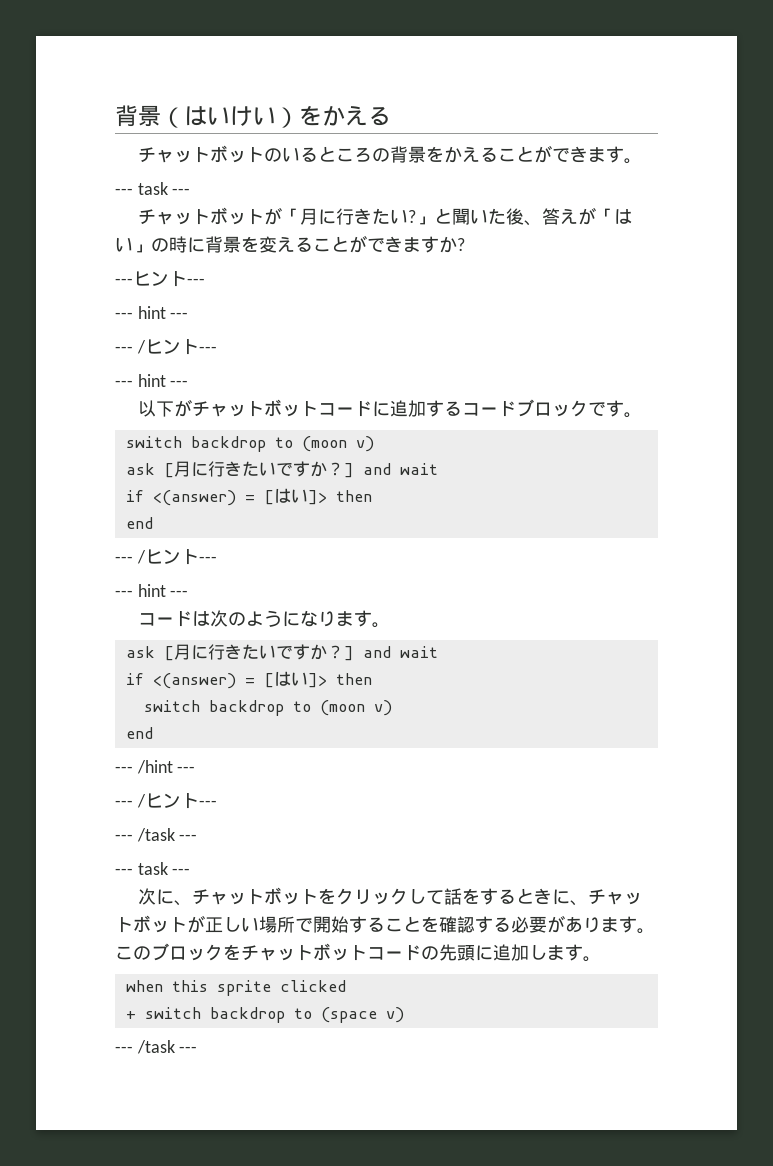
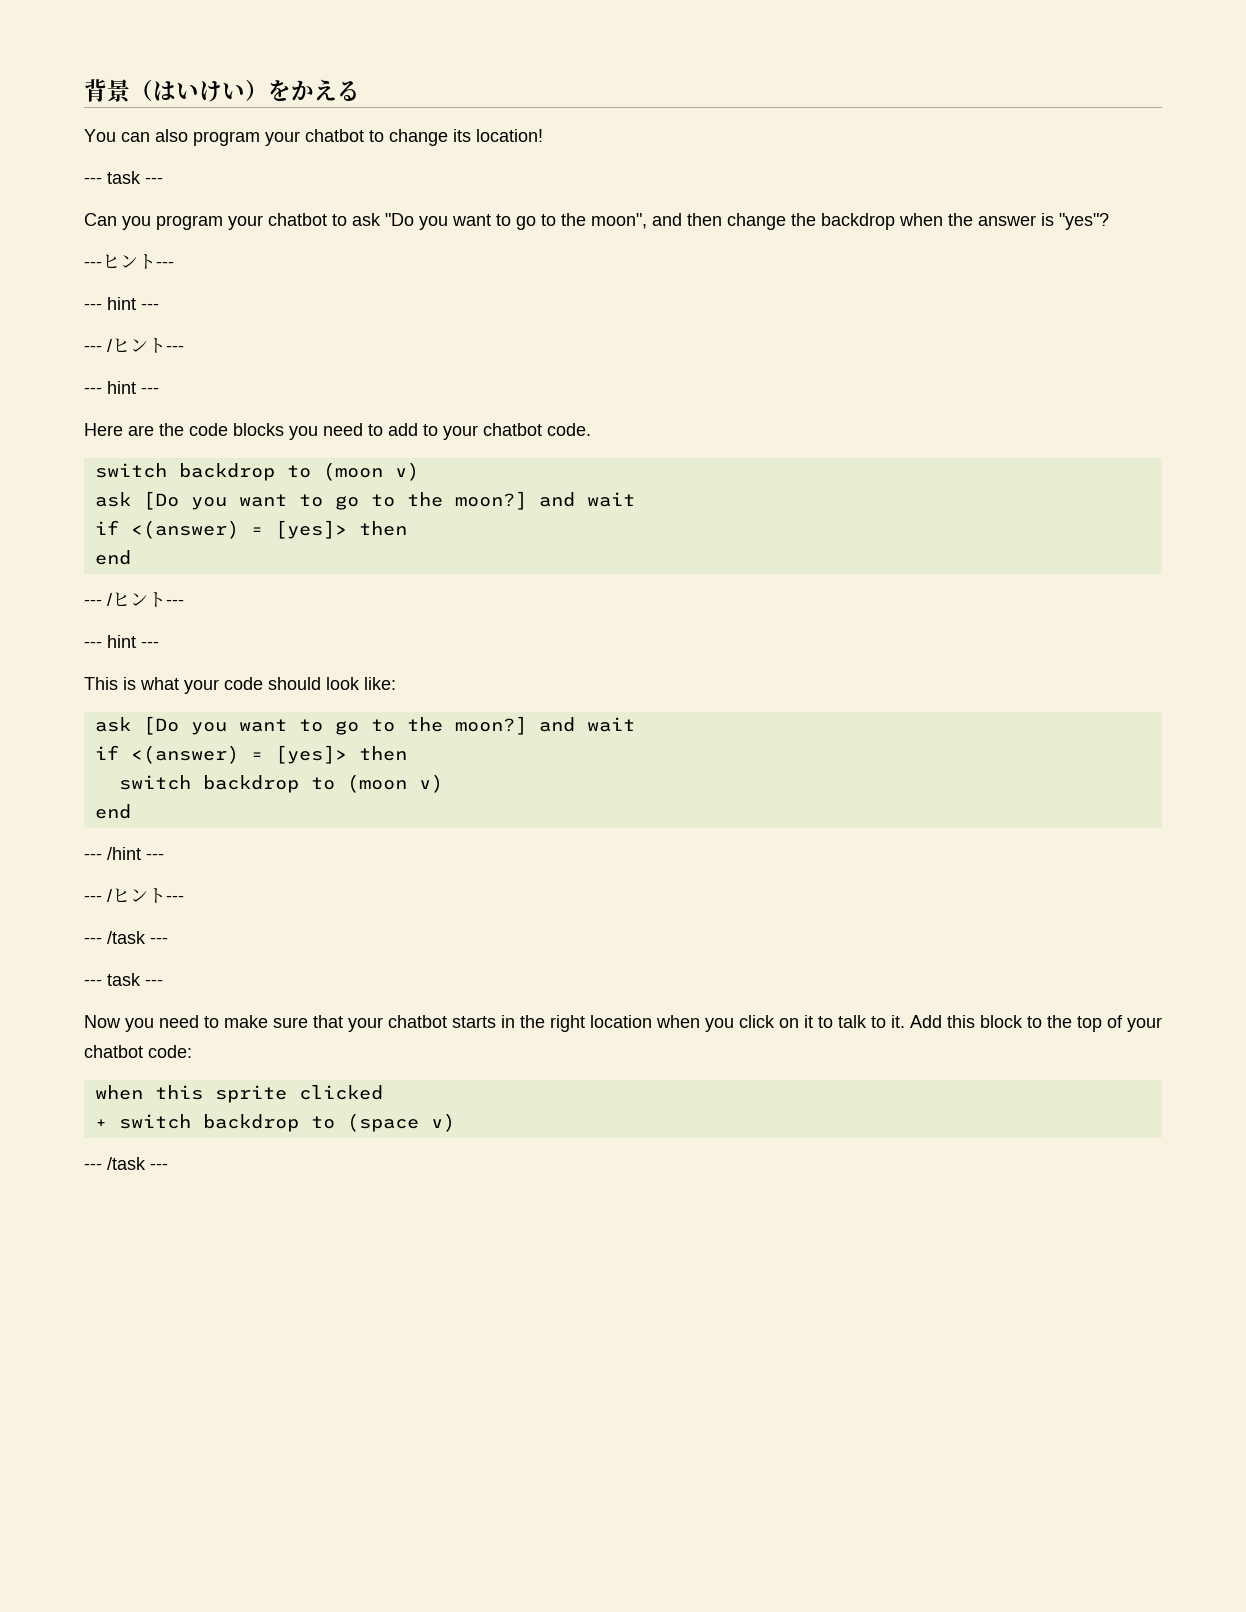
- チャットボットのいるところの背景をかえることができます。
+ You can also program your chatbot to change its location!
  --- task ---
- チャットボットが「月に行きたい?」と聞いた後、答えが「はい」の時に背景を変えることができますか?
+ Can you program your chatbot to ask "Do you want to go to the moon", and then change the backdrop when the answer is "yes"?
- 以下がチャットボットコードに追加するコードブロックです。
+ Here are the code blocks you need to add to your chatbot code.
  switch backdrop to (moon v)
- ask [月に行きたいですか？] and wait
- if <(answer) = [はい]> then
+ ask [Do you want to go to the moon?] and wait
+ if <(answer) = [yes]> then
- コードは次のようになります。
- ask [月に行きたいですか？] and wait
- if <(answer) = [はい]> then
+ This is what your code should look like:
+ ask [Do you want to go to the moon?] and wait
+ if <(answer) = [yes]> then
- 次に、チャットボットをクリックして話をするときに、チャットボットが正しい場所で開始することを確認する必要があります。このブロックをチャットボットコードの先頭に追加します。
+ Now you need to make sure that your chatbot starts in the right location when you click on it to talk to it. Add this block to the top of your chatbot code:

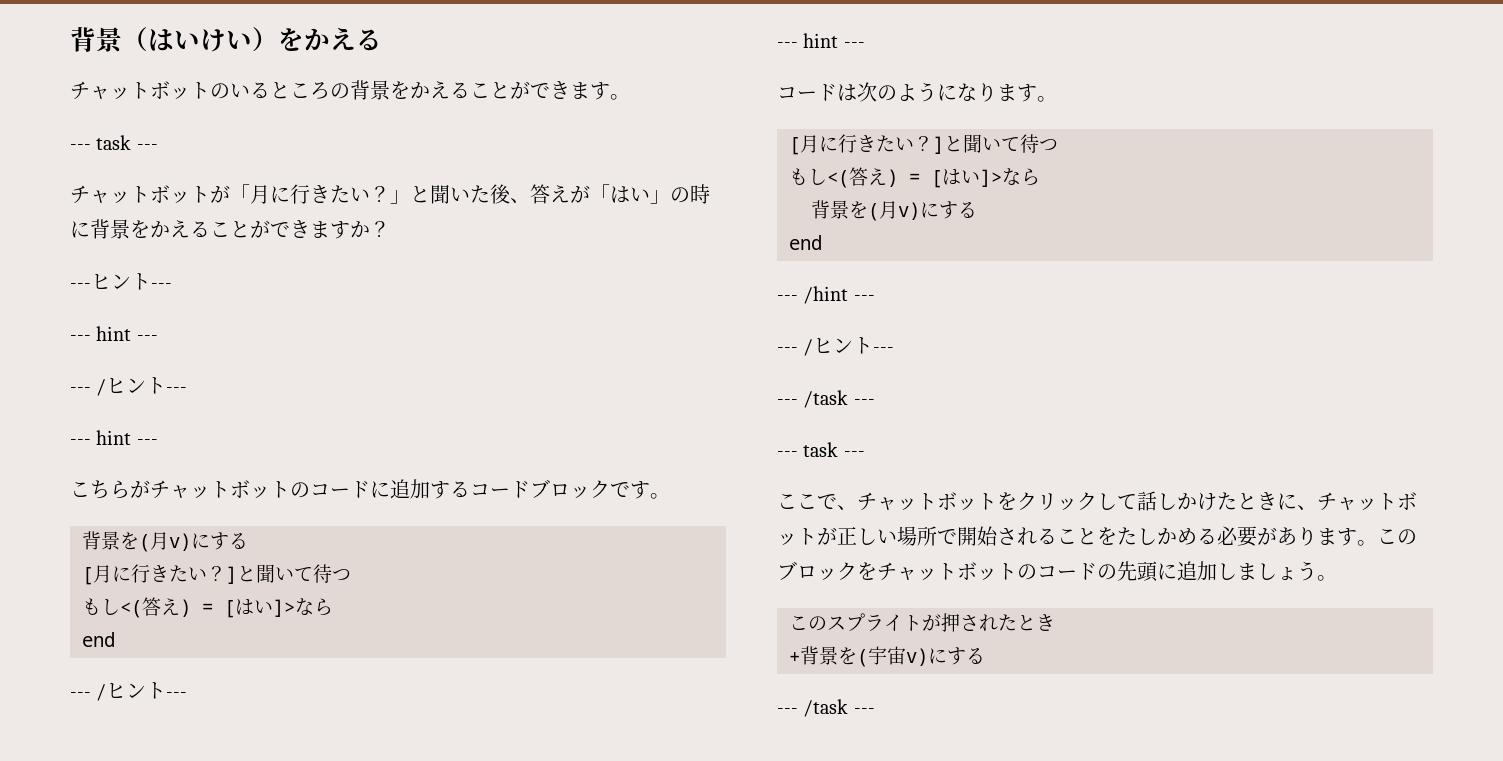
- You can also program your chatbot to change its location!
+ チャットボットのいるところの背景をかえることができます。
  --- task ---
- Can you program your chatbot to ask "Do you want to go to the moon", and then change the backdrop when the answer is "yes"?
+ チャットボットが「月に行きたい？」と聞いた後、答えが「はい」の時に背景をかえることができますか？
- Here are the code blocks you need to add to your chatbot code.
- switch backdrop to (moon v)
- ask [Do you want to go to the moon?] and wait
- if <(answer) = [yes]> then
+ こちらがチャットボットのコードに追加するコードブロックです。
+ 背景を(月v)にする
+ [月に行きたい？]と聞いて待つ
+ もし<(答え) = [はい]>なら
- This is what your code should look like:
- ask [Do you want to go to the moon?] and wait
- if <(answer) = [yes]> then
- switch backdrop to (moon v)
+ コードは次のようになります。
+ [月に行きたい？]と聞いて待つ
+ もし<(答え) = [はい]>なら
+ 背景を(月v)にする
- Now you need to make sure that your chatbot starts in the right location when you click on it to talk to it. Add this block to the top of your chatbot code:
- when this sprite clicked
- + switch backdrop to (space v)
+ ここで、チャットボットをクリックして話しかけたときに、チャットボットが正しい場所で開始されることをたしかめる必要があります。このブロックをチャットボットのコードの先頭に追加しましょう。
+ このスプライトが押されたとき
+ +背景を(宇宙v)にする

